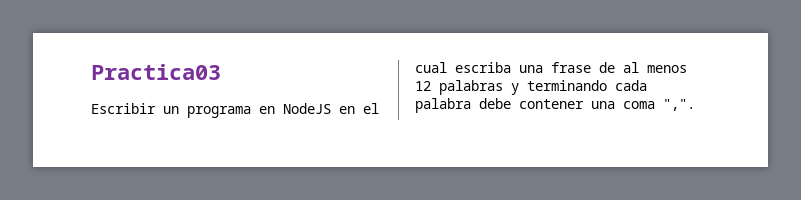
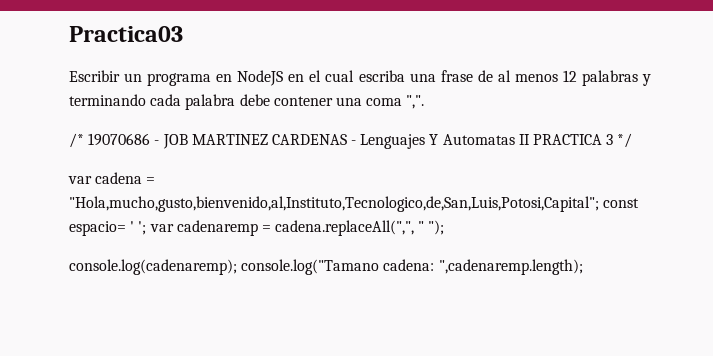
+ /* 19070686 - JOB MARTINEZ CARDENAS - Lenguajes Y Automatas II PRACTICA 3 */
+ var cadena = "Hola,mucho,gusto,bienvenido,al,Instituto,Tecnologico,de,San,Luis,Potosi,Capital"; const espacio= ' '; var cadenaremp = cadena.replaceAll(",", " ");
+ console.log(cadenaremp); console.log("Tamano cadena: ",cadenaremp.length);

